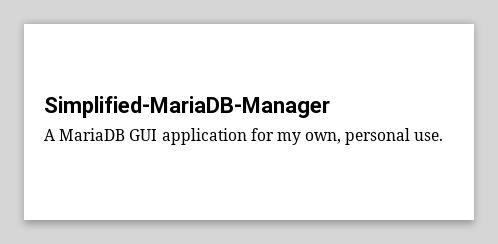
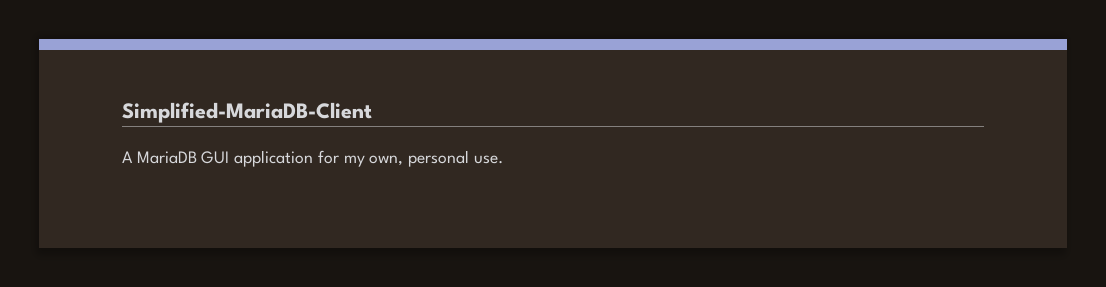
- Simplified-MariaDB-Manager
+ Simplified-MariaDB-Client

